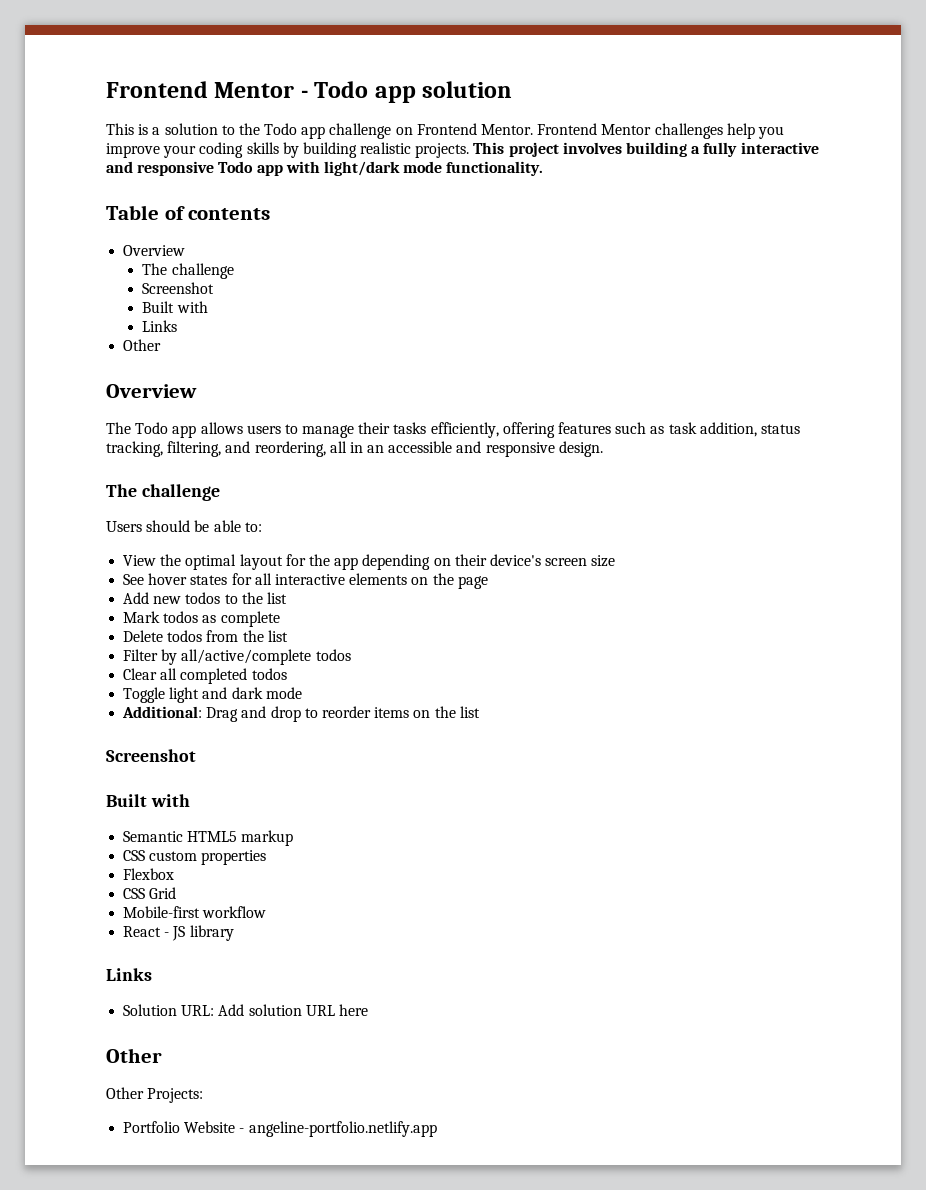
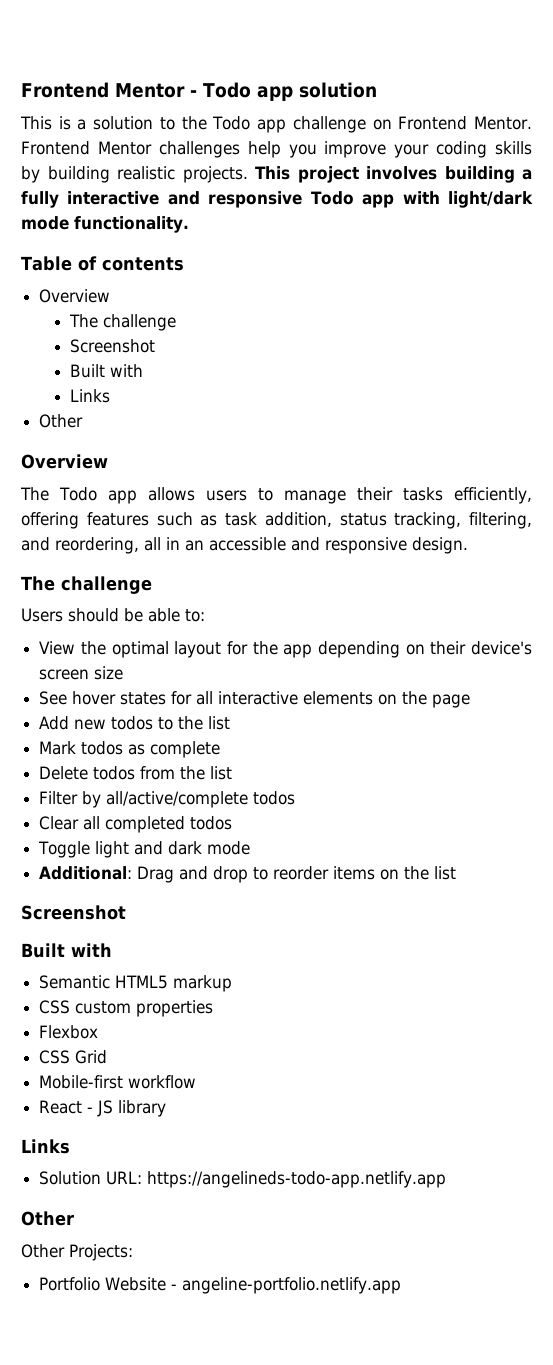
- Solution URL: Add solution URL here
+ Solution URL: https://angelineds-todo-app.netlify.app

